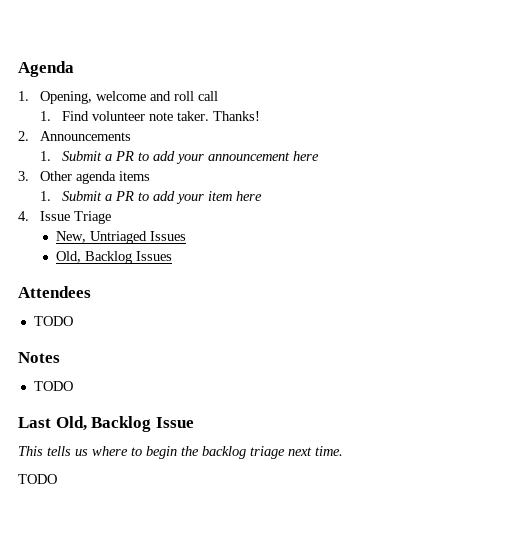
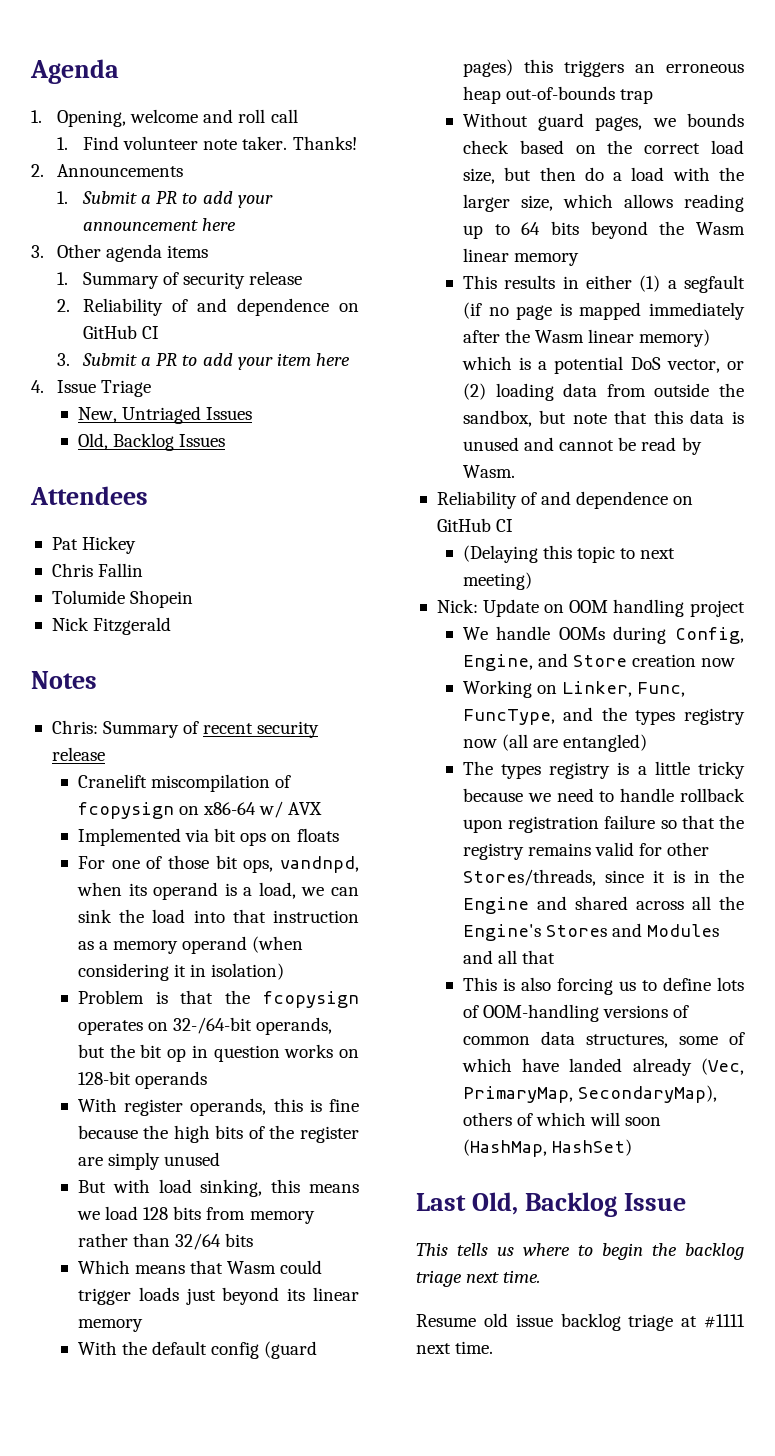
- 1. Submit a PR to add your item here
+ 1. Summary of security release
+ 2. Reliability of and dependence on GitHub CI
+ 3. Submit a PR to add your item here
  Attendees
- TODO
+ Pat Hickey
+ Chris Fallin
+ Tolumide Shopein
+ Nick Fitzgerald
  Notes
- TODO
+ Chris: Summary of recent security release
+ Cranelift miscompilation of fcopysign on x86-64 w/ AVX
+ Implemented via bit ops on floats
+ For one of those bit ops, vandnpd, when its operand is a load, we can sink the load into that instruction as a memory operand (when considering it in isolation)
+ Problem is that the fcopysign operates on 32-/64-bit operands, but the bit op in question works on 128-bit operands
+ With register operands, this is fine because the high bits of the register are simply unused
+ But with load sinking, this means we load 128 bits from memory rather than 32/64 bits
+ Which means that Wasm could trigger loads just beyond its linear memory
+ With the default config (guard pages) this triggers an erroneous heap out-of-bounds trap
+ Without guard pages, we bounds check based on the correct load size, but then do a load with the larger size, which allows reading up to 64 bits beyond the Wasm linear memory
+ This results in either (1) a segfault (if no page is mapped immediately after the Wasm linear memory) which is a potential DoS vector, or (2) loading data from outside the sandbox, but note that this data is unused and cannot be read by Wasm.
+ Reliability of and dependence on GitHub CI
+ (Delaying this topic to next meeting)
+ Nick: Update on OOM handling project
+ We handle OOMs during Config, Engine, and Store creation now
+ Working on Linker, Func, FuncType, and the types registry now (all are entangled)
+ The types registry is a little tricky because we need to handle rollback upon registration failure so that the registry remains valid for other Stores/threads, since it is in the Engine and shared across all the Engine's Stores and Modules and all that
+ This is also forcing us to define lots of OOM-handling versions of common data structures, some of which have landed already (Vec, PrimaryMap, SecondaryMap), others of which will soon (HashMap, HashSet)
  This tells us where to begin the backlog triage next time.
- TODO
+ Resume old issue backlog triage at #1111 next time.

